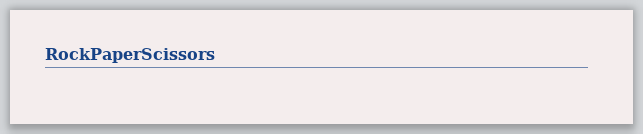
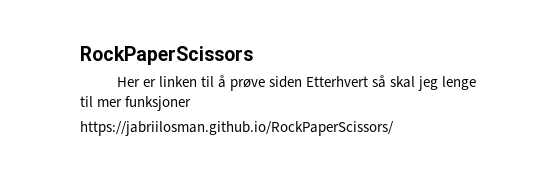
+ Her er linken til å prøve siden Etterhvert så skal jeg lenge til mer funksjoner
+ https://jabriilosman.github.io/RockPaperScissors/

